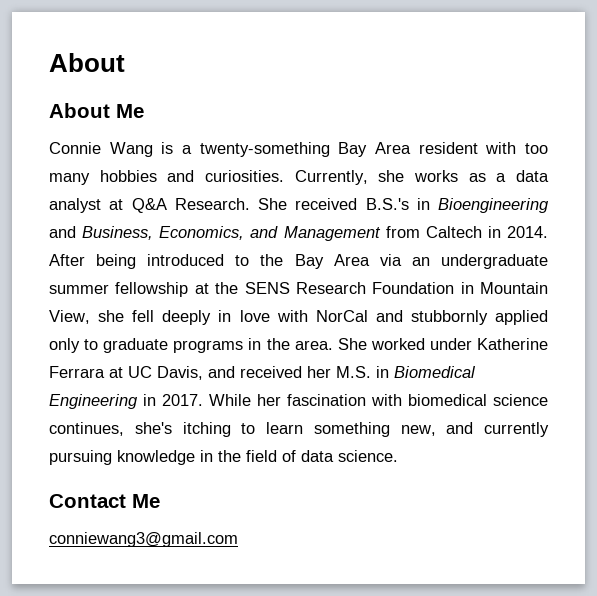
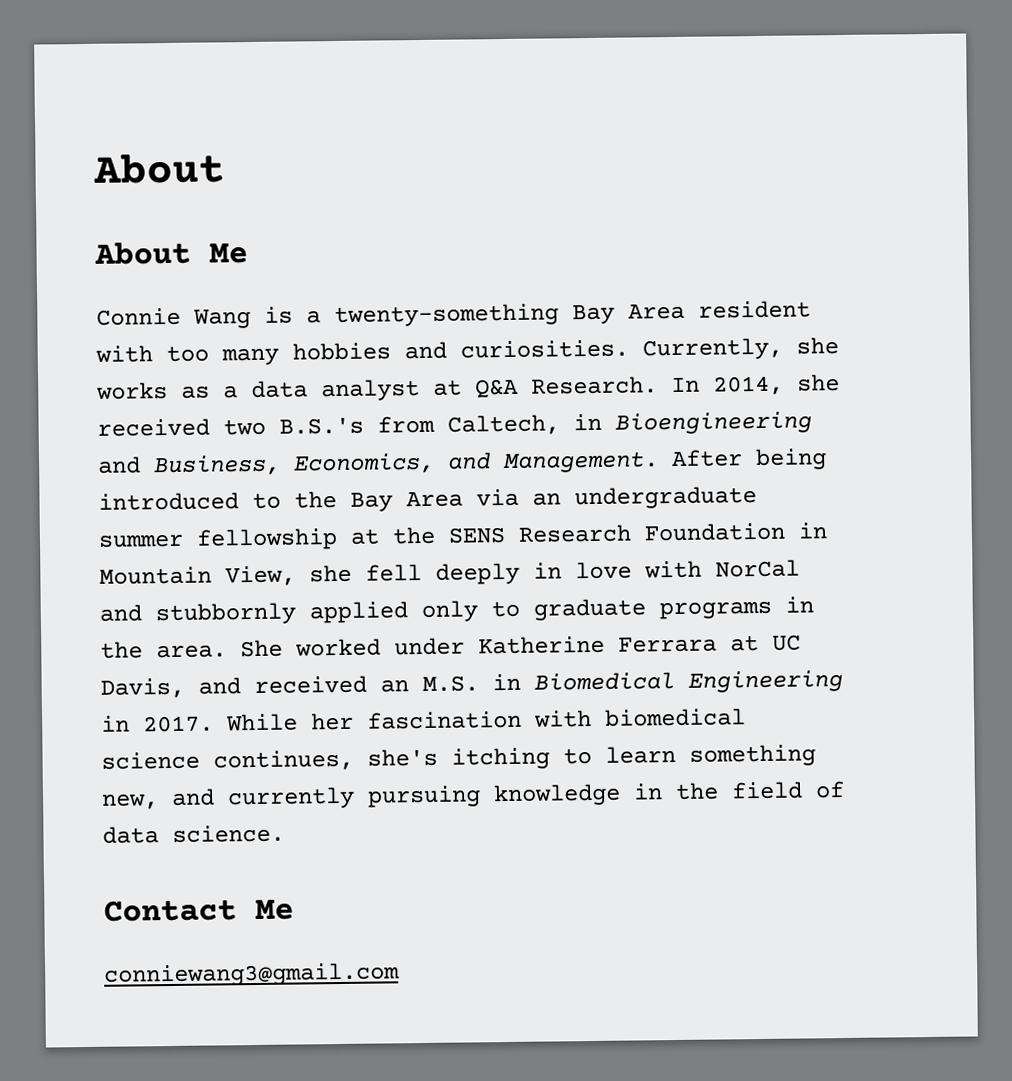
- She received B.S.'s in Bioengineering and Business, Economics, and Management from Caltech in 2014.
+ In 2014, she received two B.S.'s from Caltech, in Bioengineering and Business, Economics, and Management.
- She worked under Katherine Ferrara at UC Davis, and received her M.S. in Biomedical Engineering in 2017.
+ She worked under Katherine Ferrara at UC Davis, and received an M.S. in Biomedical Engineering in 2017.

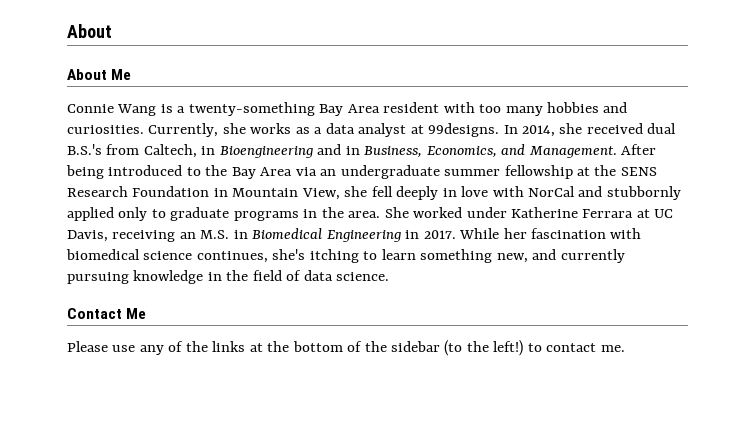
- Currently, she works as a data analyst at Q&A Research.
+ Currently, she works as a data analyst at 99designs.
- In 2014, she received two B.S.'s from Caltech, in Bioengineering and Business, Economics, and Management.
+ In 2014, she received dual B.S.'s from Caltech, in Bioengineering and in Business, Economics, and Management.
- She worked under Katherine Ferrara at UC Davis, and received an M.S. in Biomedical Engineering in 2017.
+ She worked under Katherine Ferrara at UC Davis, receiving an M.S. in Biomedical Engineering in 2017.
- conniewang3@gmail.com
+ Please use any of the links at the bottom of the sidebar (to the left!) to contact me.

